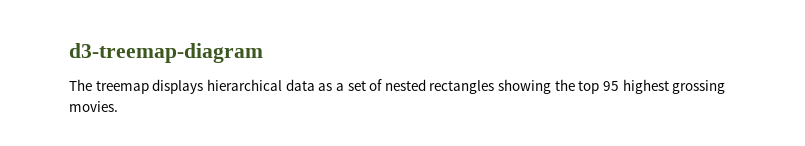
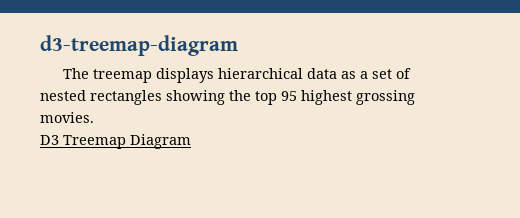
+ D3 Treemap Diagram

